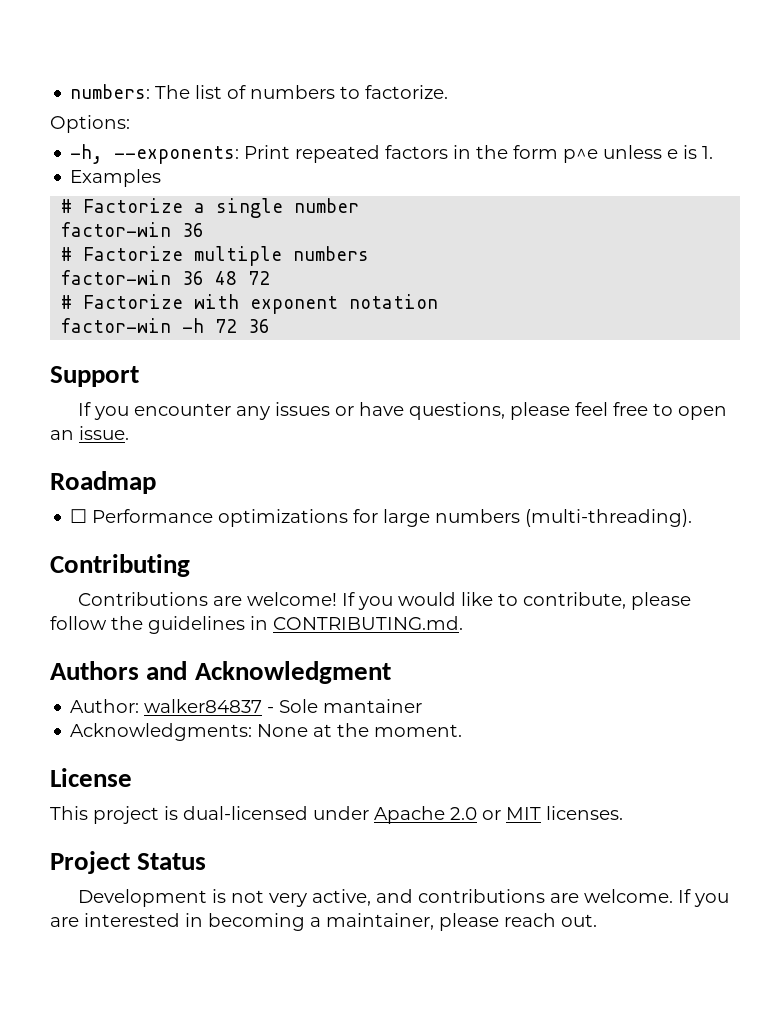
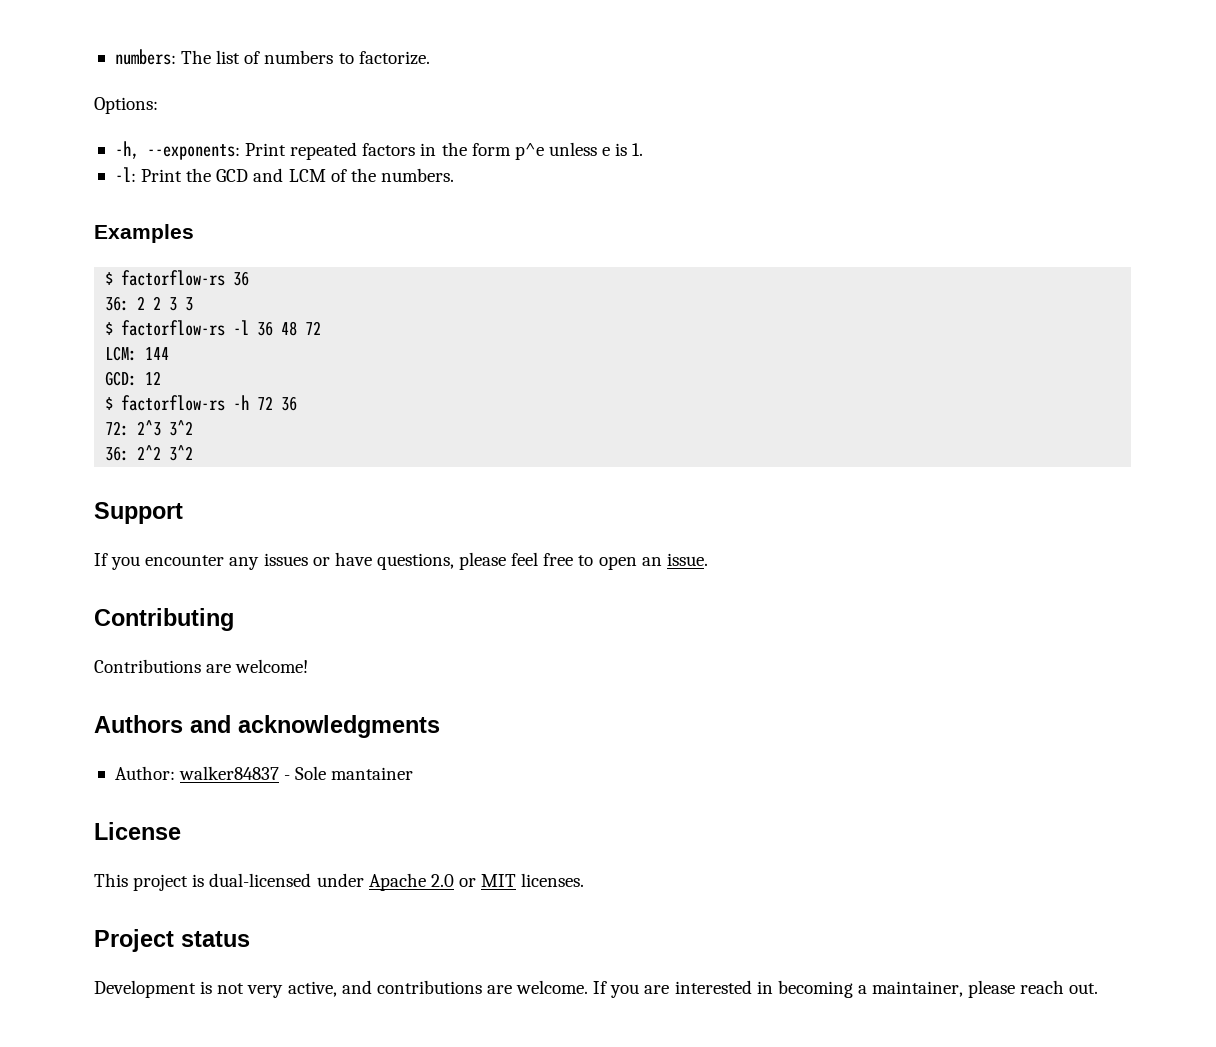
+ -l: Print the GCD and LCM of the numbers.
  Examples
- # Factorize a single number
- factor-win 36
- # Factorize multiple numbers
- factor-win 36 48 72
- # Factorize with exponent notation
- factor-win -h 72 36
+ $ factorflow-rs 36
+ 36: 2 2 3 3
+ $ factorflow-rs -l 36 48 72
+ LCM: 144
+ GCD: 12
+ $ factorflow-rs -h 72 36
+ 72: 2^3 3^2
+ 36: 2^2 3^2
- Roadmap
- ☐ Performance optimizations for large numbers (multi-threading).
  Contributing
- Contributions are welcome! If you would like to contribute, please follow the guidelines in CONTRIBUTING.md.
+ Contributions are welcome!
- Authors and Acknowledgment
+ Authors and acknowledgments
- Acknowledgments: None at the moment.
- Project Status
+ Project status

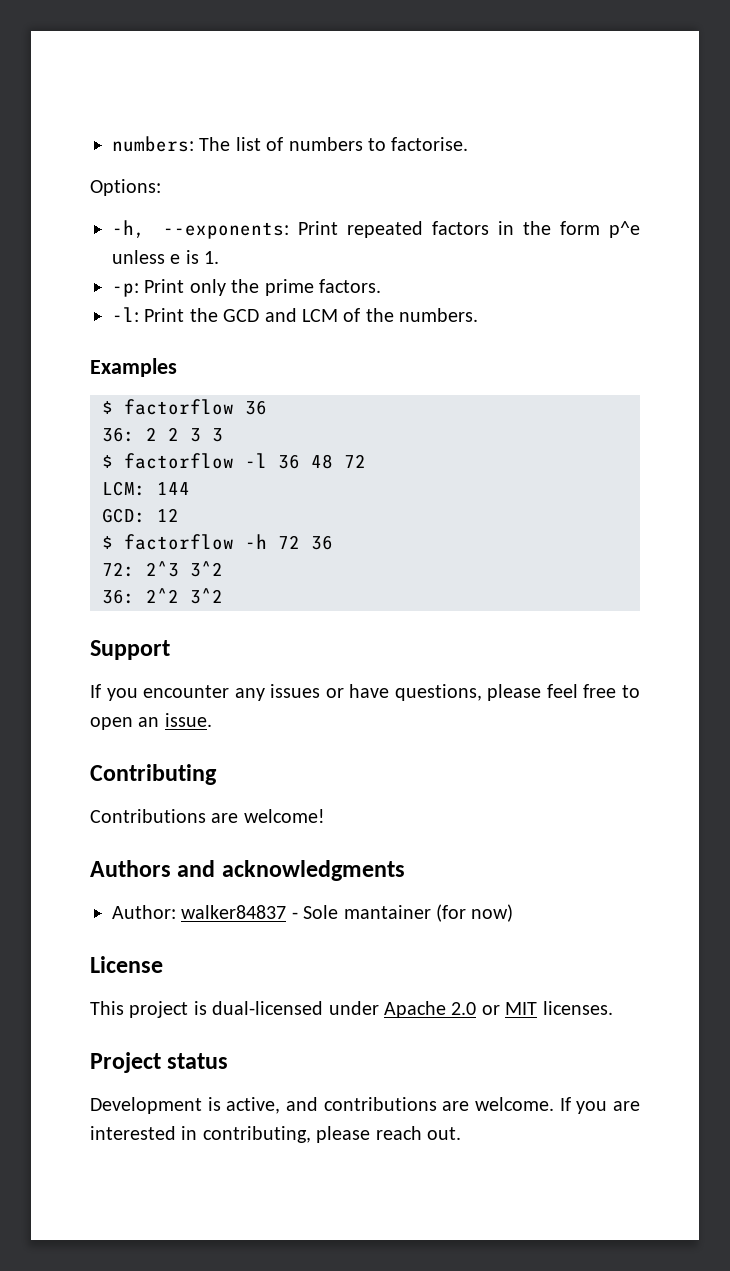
- numbers: The list of numbers to factorize.
+ numbers: The list of numbers to factorise.
+ -p: Print only the prime factors.
- $ factorflow-rs 36
+ $ factorflow 36
- $ factorflow-rs -l 36 48 72
+ $ factorflow -l 36 48 72
- $ factorflow-rs -h 72 36
+ $ factorflow -h 72 36
- Author: walker84837 - Sole mantainer
+ Author: walker84837 - Sole mantainer (for now)
- Development is not very active, and contributions are welcome.
+ Development is active, and contributions are welcome.
- If you are interested in becoming a maintainer, please reach out.
+ If you are interested in contributing, please reach out.

